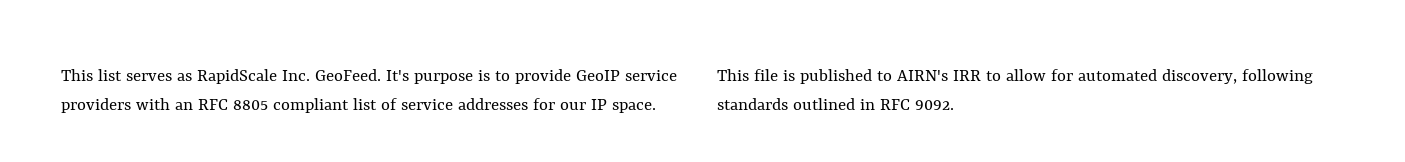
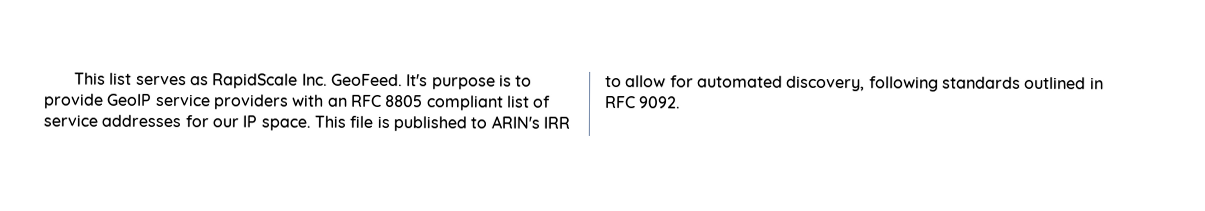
- This file is published to AIRN's IRR to allow for automated discovery, following standards outlined in RFC 9092.
+ This file is published to ARIN's IRR to allow for automated discovery, following standards outlined in RFC 9092.

